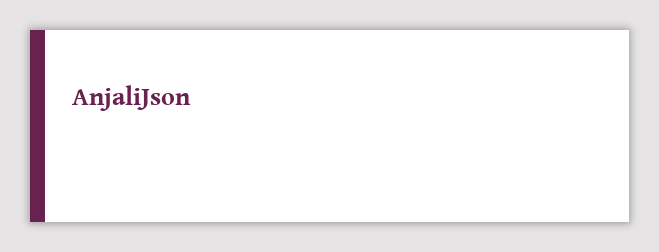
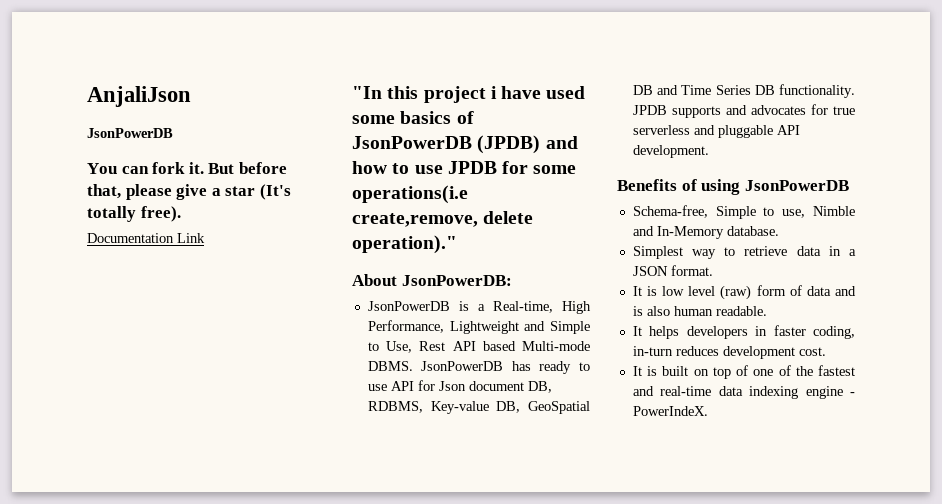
  AnjaliJson
+ JsonPowerDB
+ You can fork it. But before that, please give a star (It's totally free).
+ Documentation Link
+ "In this project i have used some basics of JsonPowerDB (JPDB) and how to use JPDB for some operations(i.e create,remove, delete operation)."
+ About JsonPowerDB:
+ JsonPowerDB is a Real-time, High Performance, Lightweight and Simple to Use, Rest API based Multi-mode DBMS. JsonPowerDB has ready to use API for Json document DB, RDBMS, Key-value DB, GeoSpatial DB and Time Series DB functionality. JPDB supports and advocates for true serverless and pluggable API development.
+ Benefits of using JsonPowerDB
+ Schema-free, Simple to use, Nimble and In-Memory database.
+ Simplest way to retrieve data in a JSON format.
+ It is low level (raw) form of data and is also human readable.
+ It helps developers in faster coding, in-turn reduces development cost.
+ It is built on top of one of the fastest and real-time data indexing engine - PowerIndeX.

